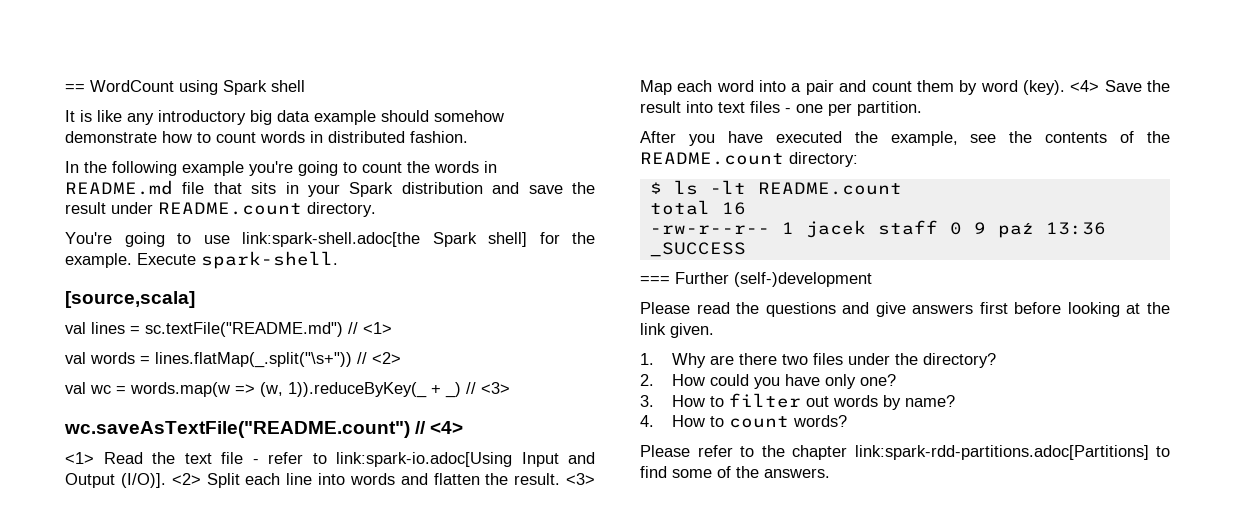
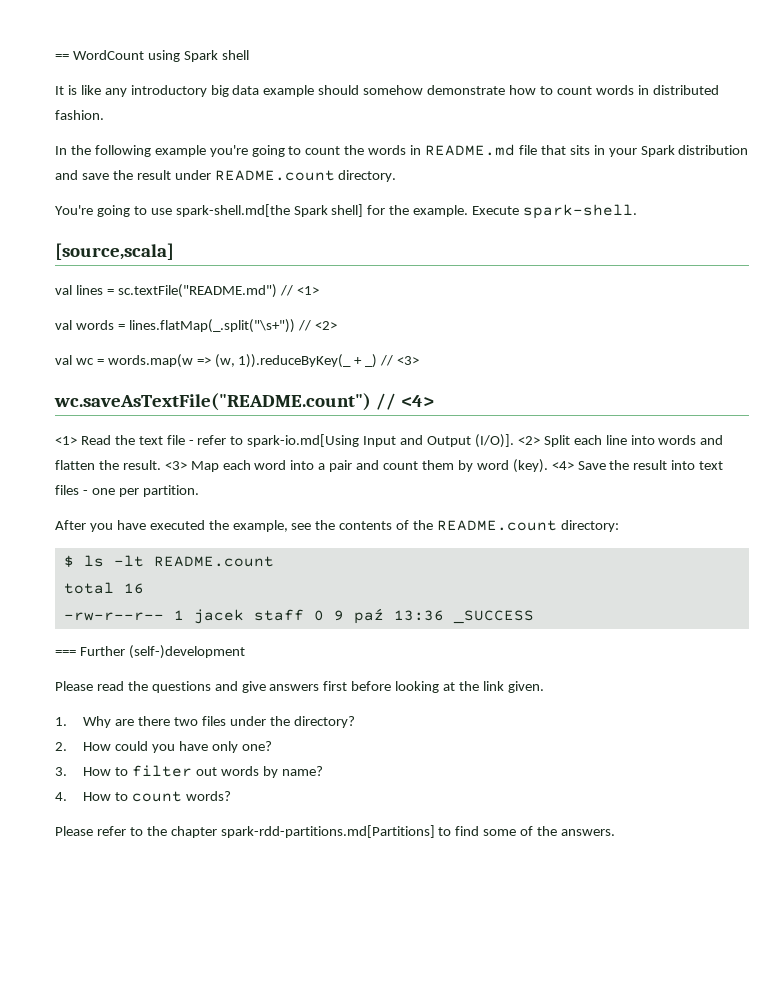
- You're going to use link:spark-shell.adoc[the Spark shell] for the example.
+ You're going to use spark-shell.md[the Spark shell] for the example.
- <1> Read the text file - refer to link:spark-io.adoc[Using Input and Output (I/O)].
+ <1> Read the text file - refer to spark-io.md[Using Input and Output (I/O)].
- Please refer to the chapter link:spark-rdd-partitions.adoc[Partitions] to find some of the answers.
+ Please refer to the chapter spark-rdd-partitions.md[Partitions] to find some of the answers.

